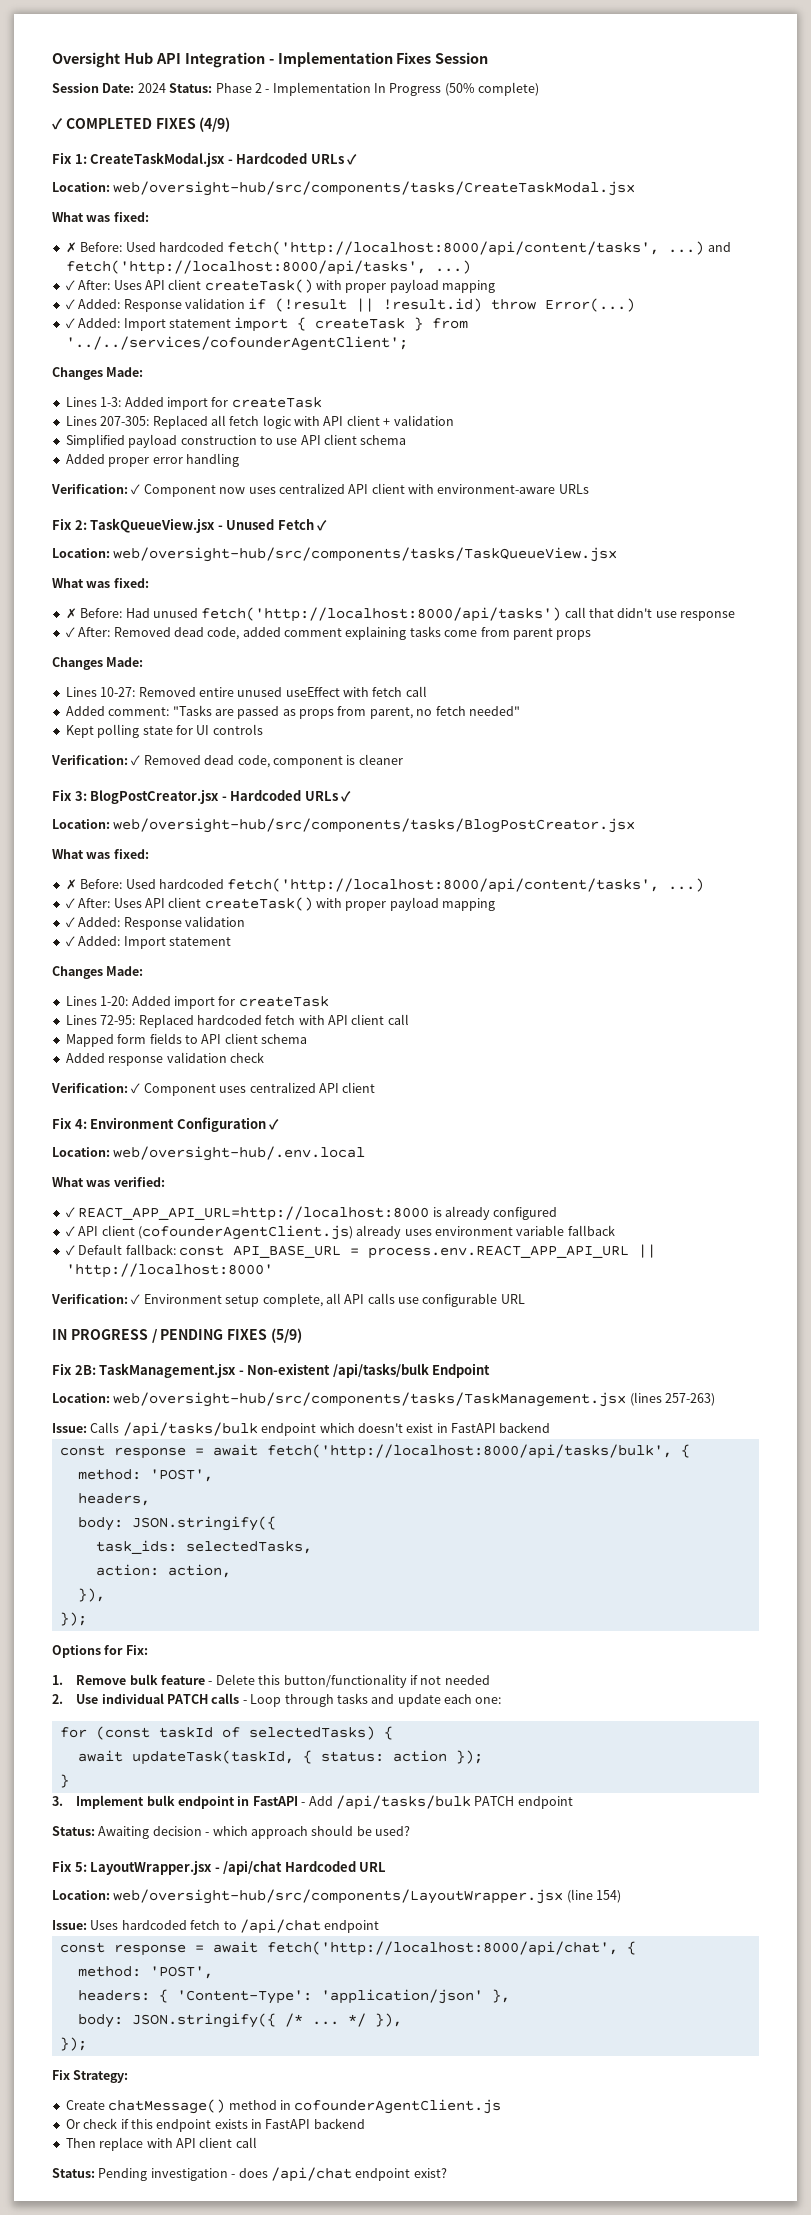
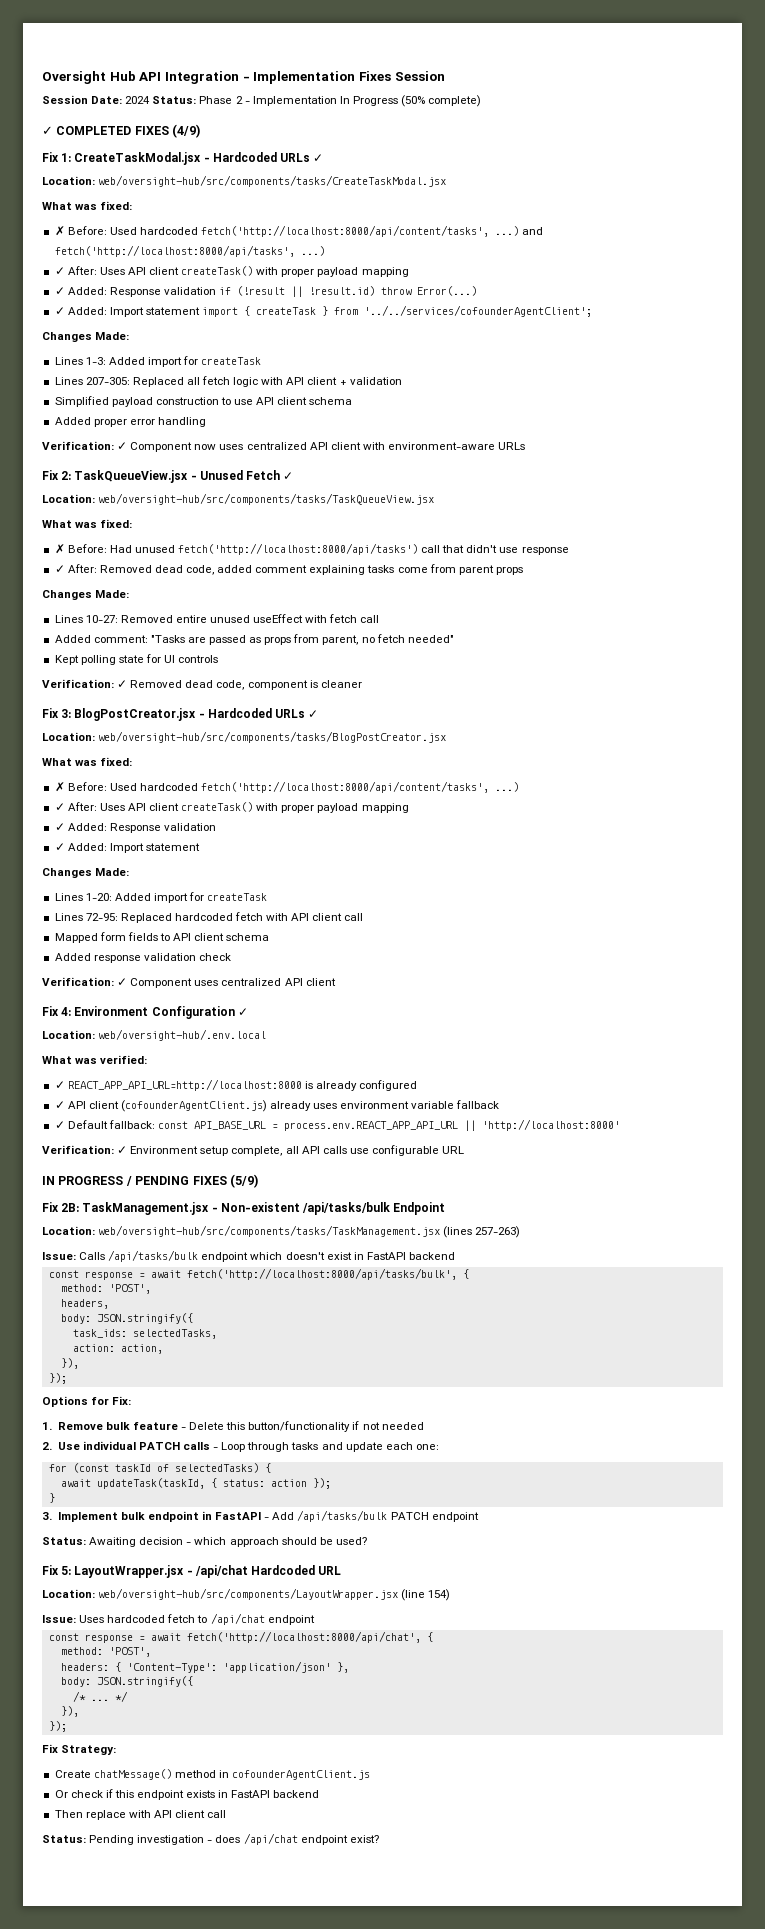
  headers: { 'Content-Type': 'application/json' },
- body: JSON.stringify({ /* ...
+ body: JSON.stringify({
+ /* ...
- */ }),
+ */
+ }),

